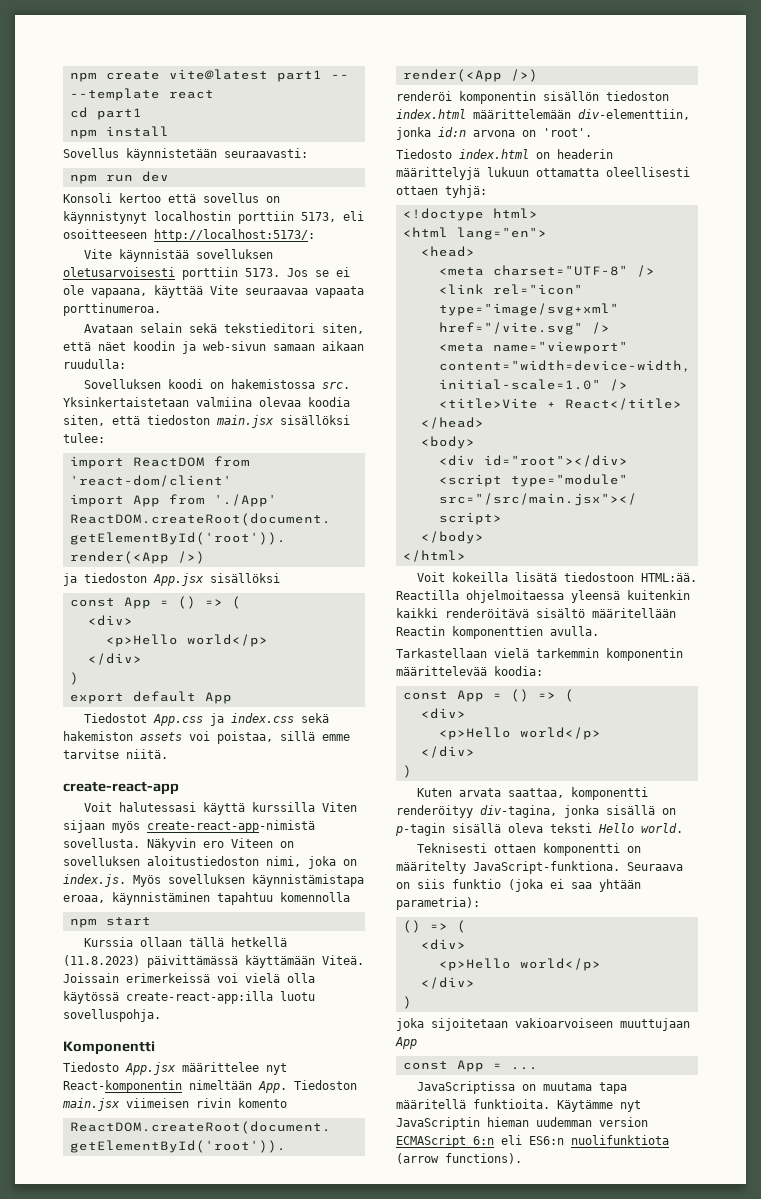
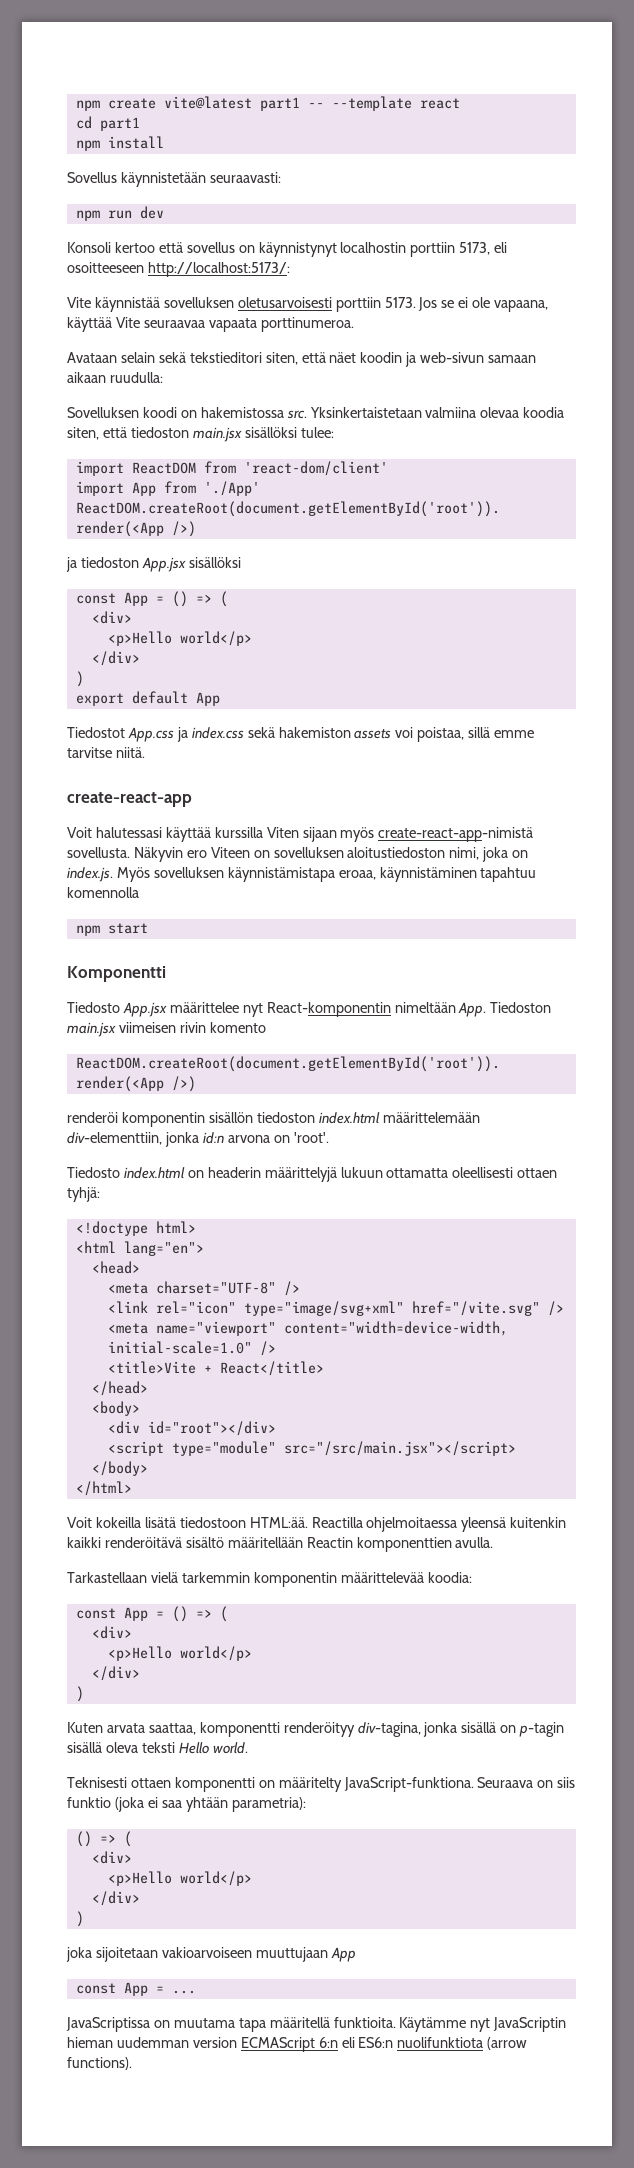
- Voit halutessasi käyttä kurssilla Viten sijaan myös create-react-app-nimistä sovellusta.
+ Voit halutessasi käyttää kurssilla Viten sijaan myös create-react-app-nimistä sovellusta.
- Kurssia ollaan tällä hetkellä (11.8.2023) päivittämässä käyttämään Viteä. Joissain erimerkeissä voi vielä olla käytössä create-react-app:illa luotu sovelluspohja.

